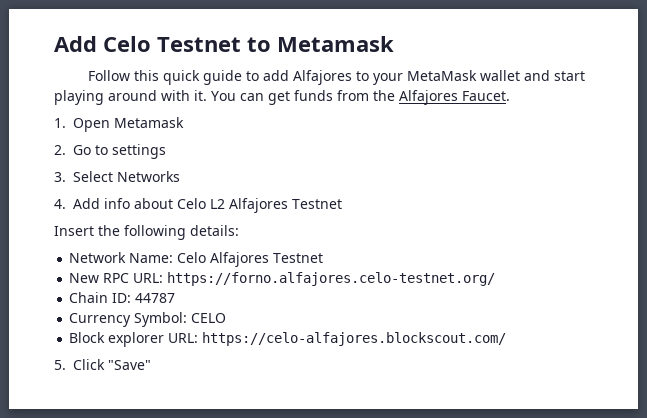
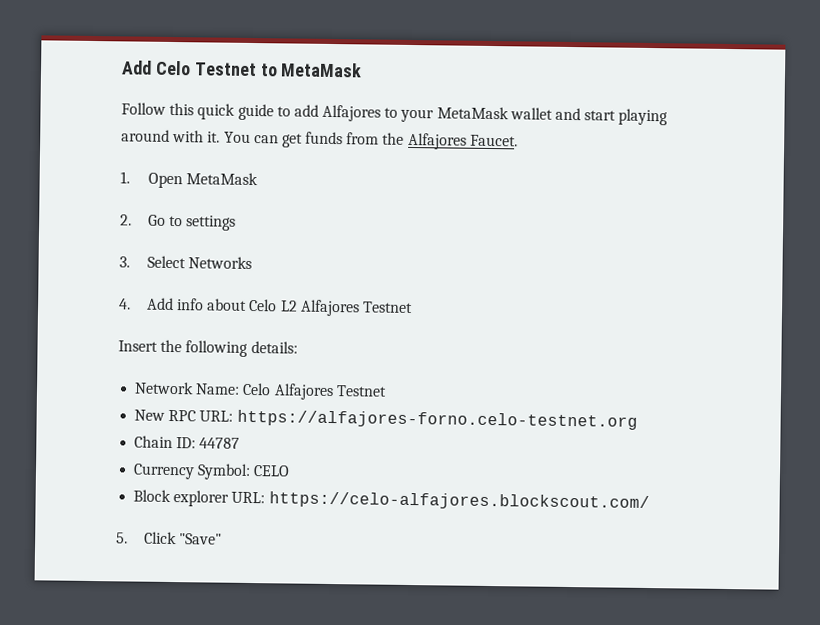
- Add Celo Testnet to Metamask
+ Add Celo Testnet to MetaMask
- 1. Open Metamask
+ 1. Open MetaMask
- New RPC URL: https://forno.alfajores.celo-testnet.org/
+ New RPC URL: https://alfajores-forno.celo-testnet.org

